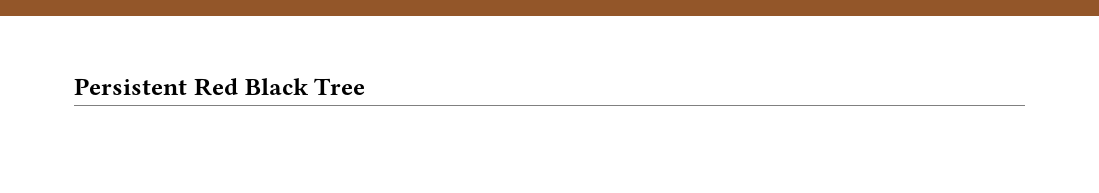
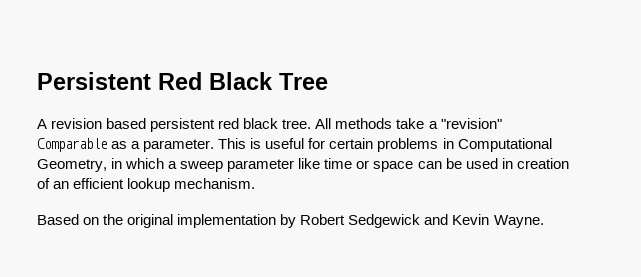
+ A revision based persistent red black tree. All methods take a "revision" Comparable as a parameter. This is useful for certain problems in Computational Geometry, in which a sweep parameter like time or space can be used in creation of an efficient lookup mechanism.
+ Based on the original implementation by Robert Sedgewick and Kevin Wayne.

